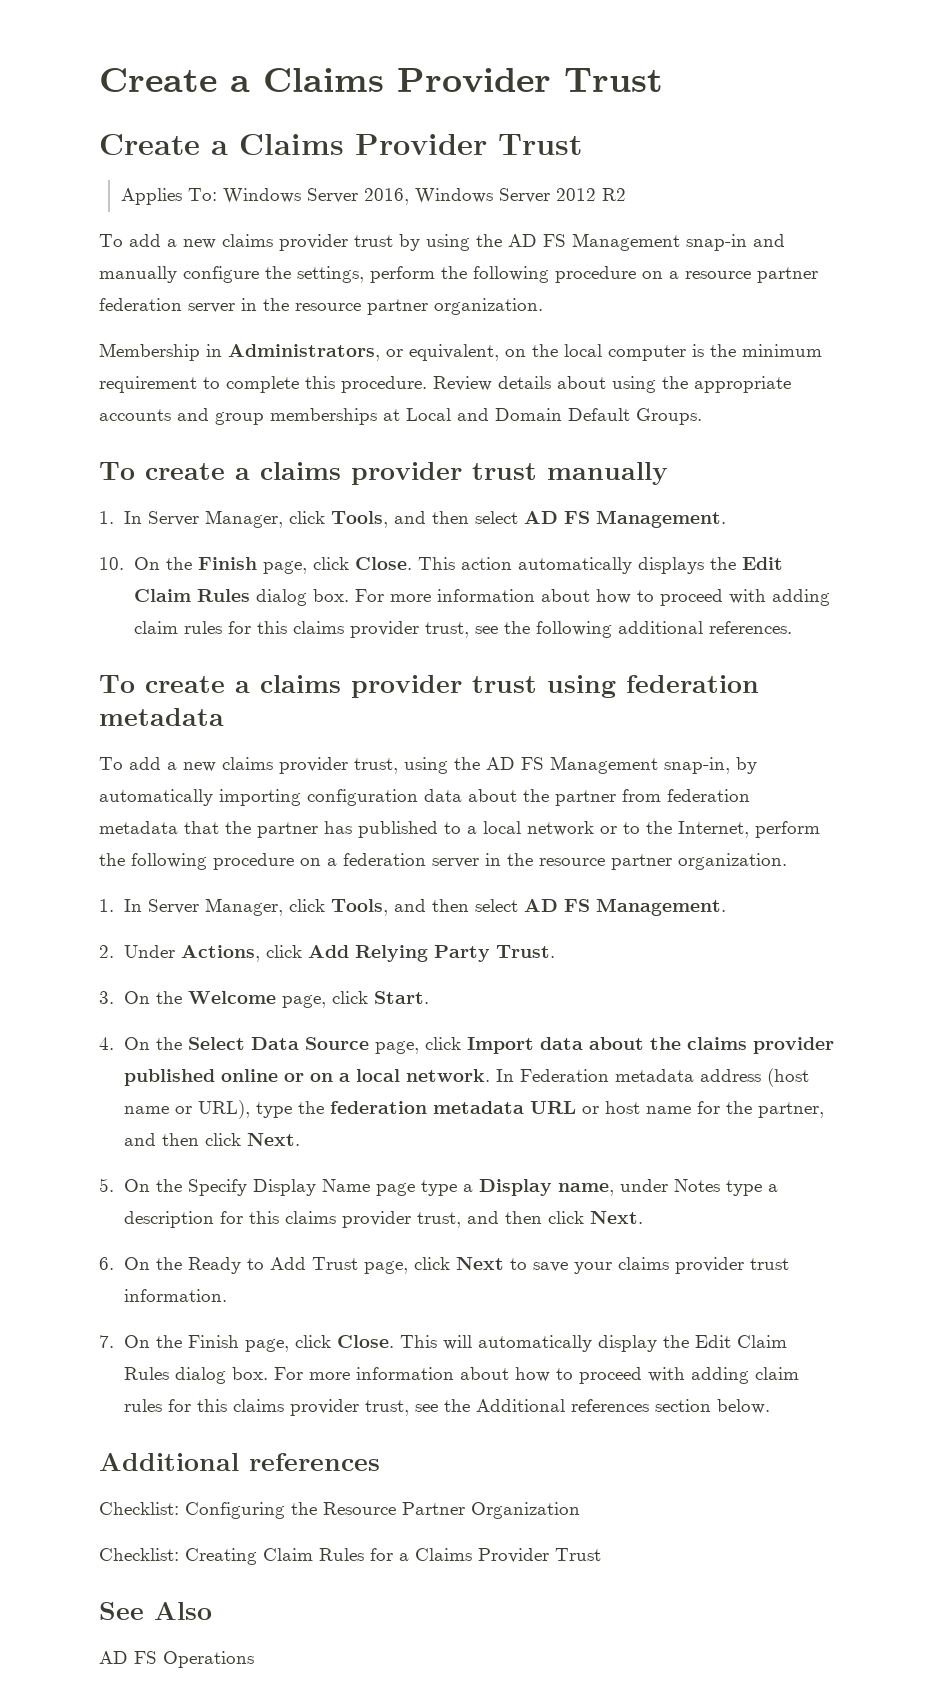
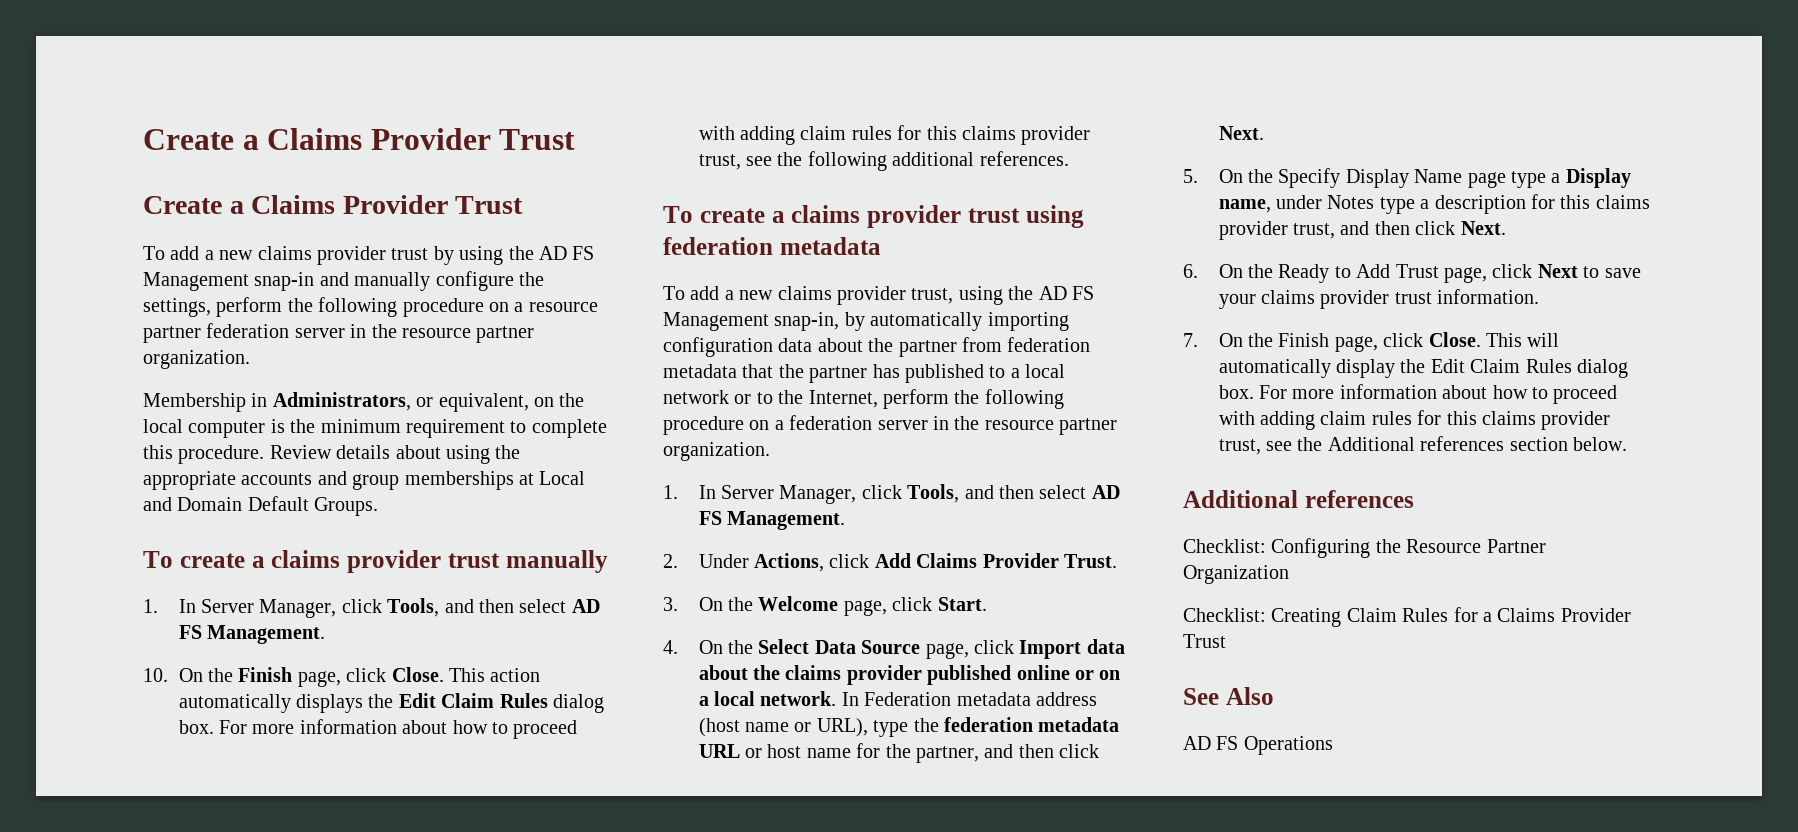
- Applies To: Windows Server 2016, Windows Server 2012 R2
- 2. Under Actions, click Add Relying Party Trust.
+ 2. Under Actions, click Add Claims Provider Trust.

